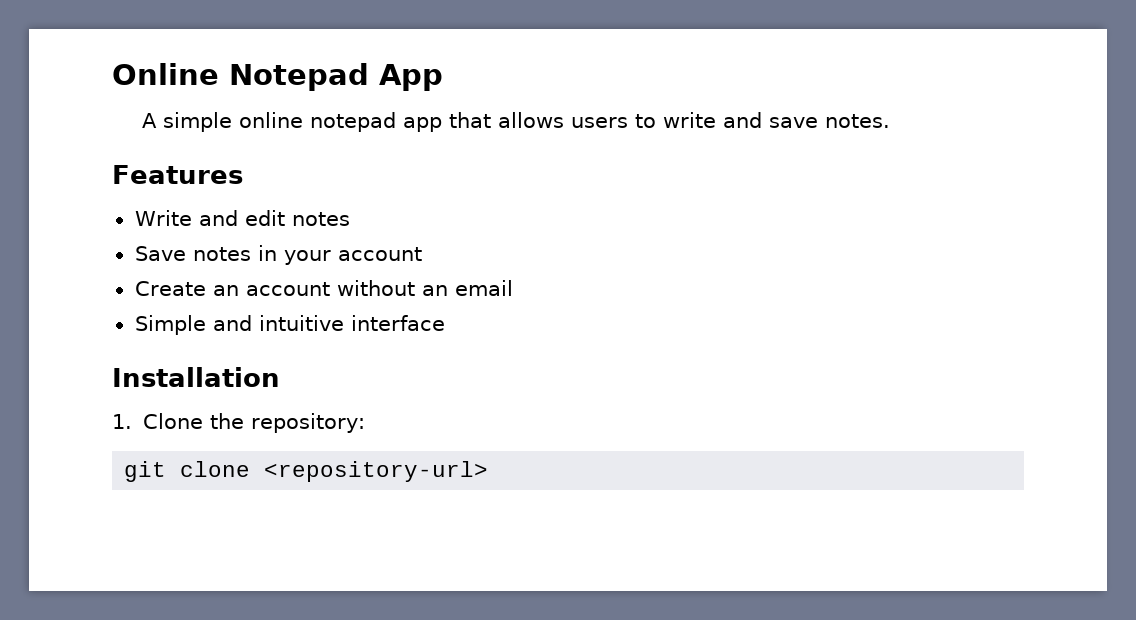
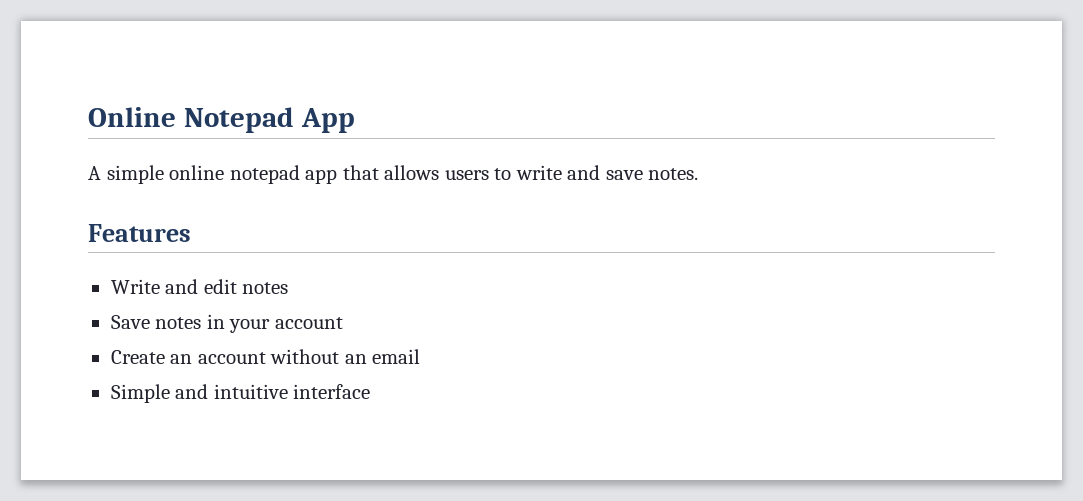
- Installation
- 1. Clone the repository:
- git clone <repository-url>

